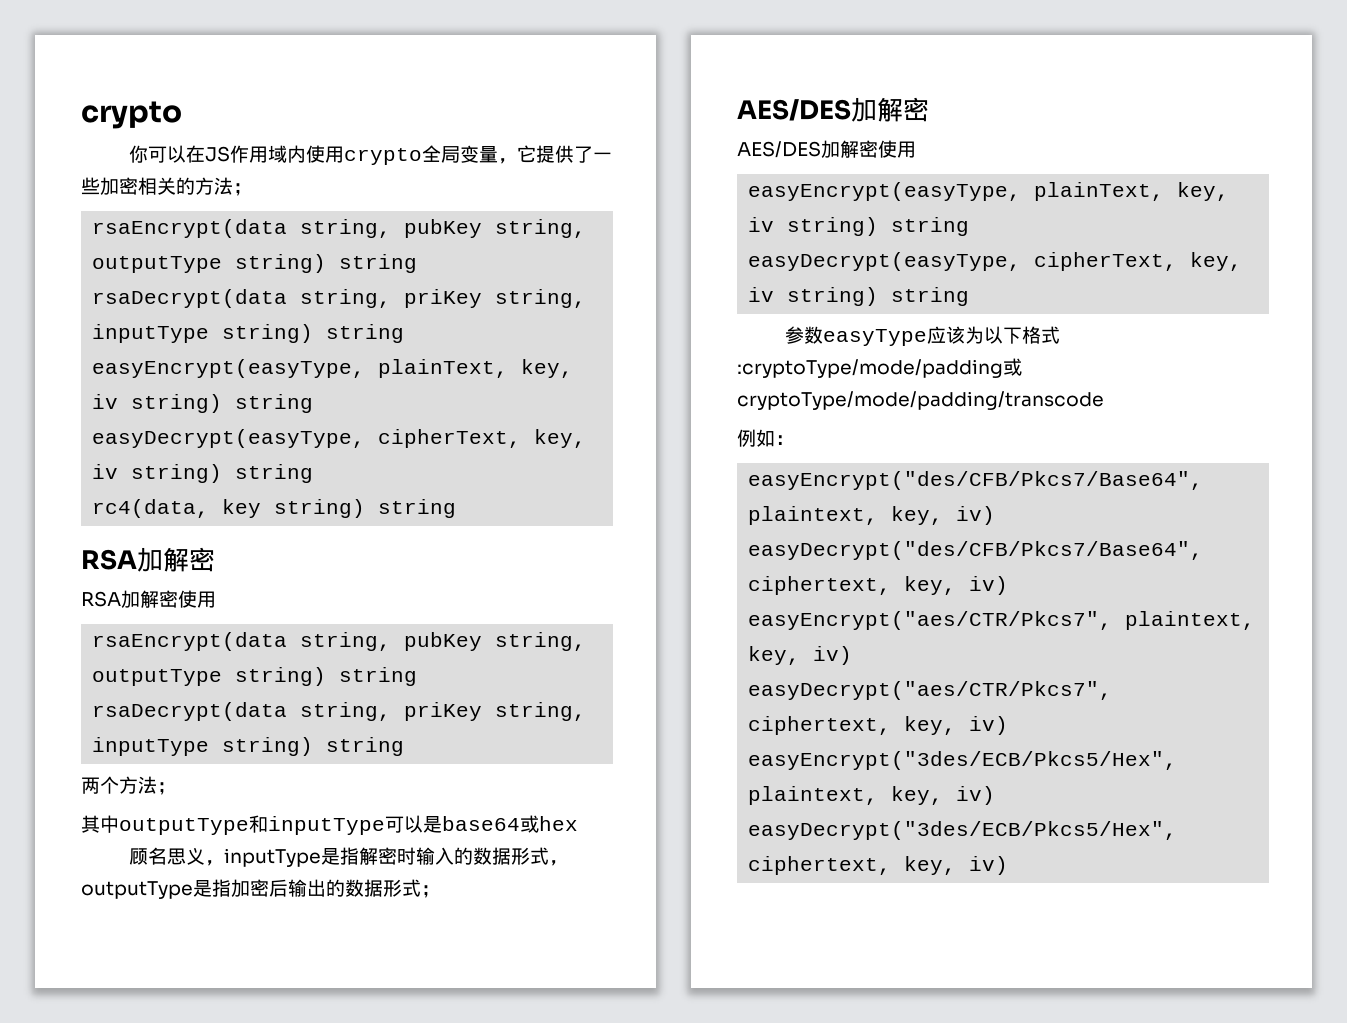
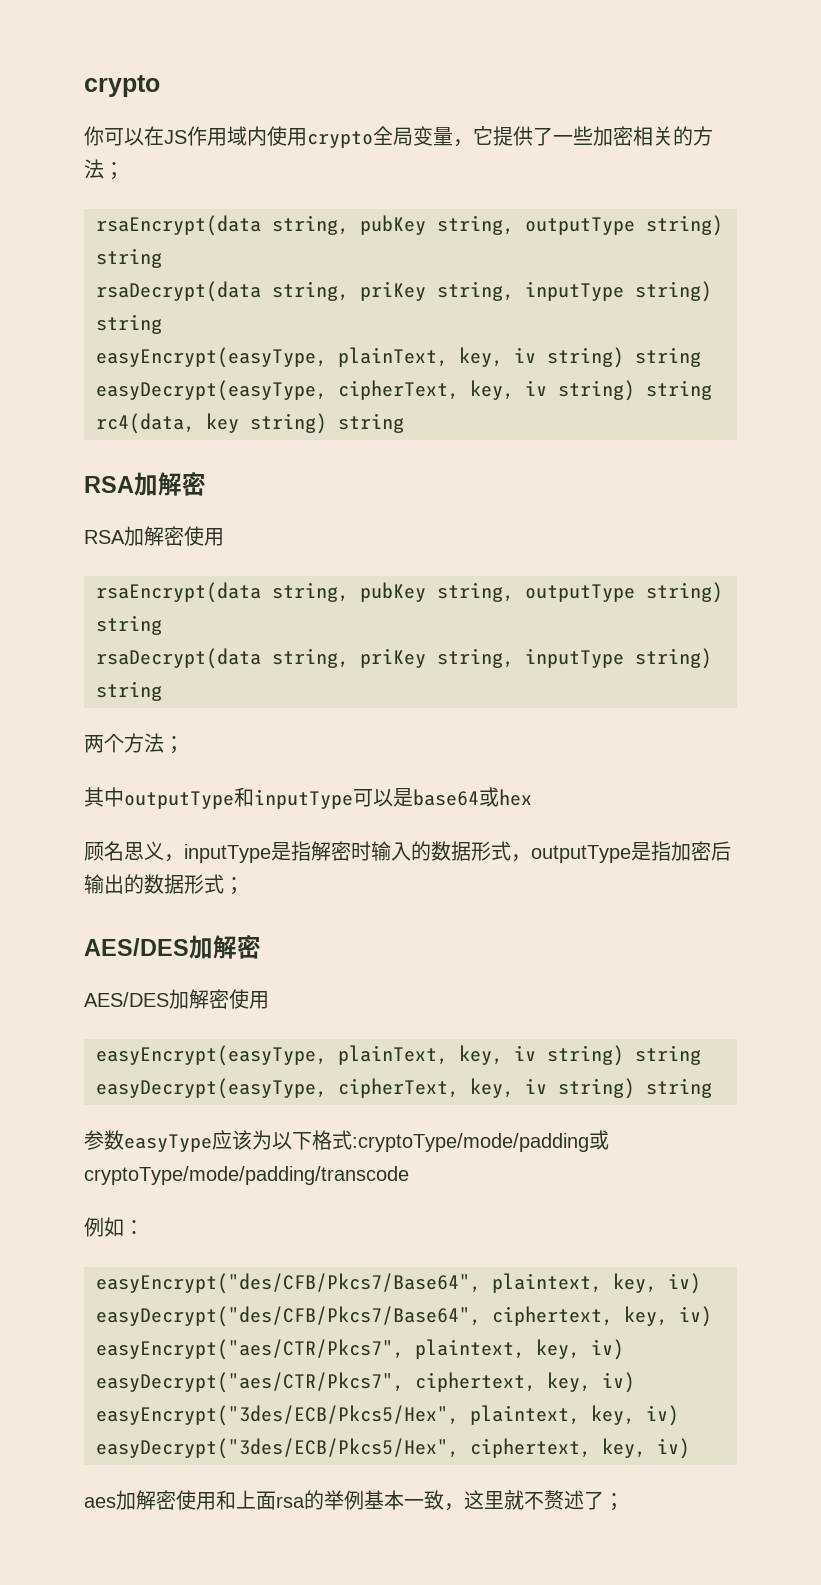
+ aes加解密使用和上面rsa的举例基本一致，这里就不赘述了；

